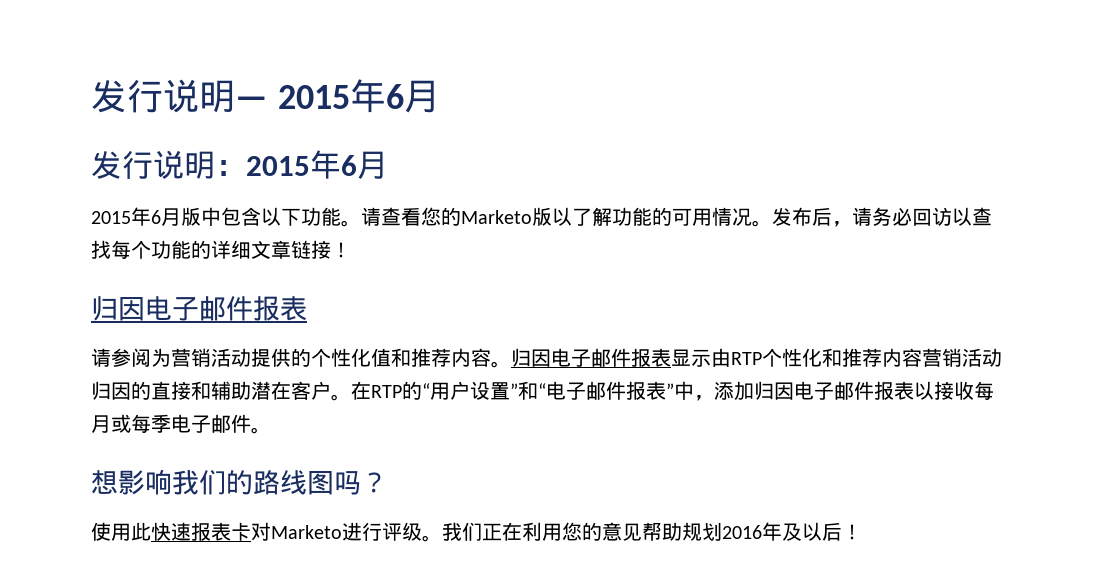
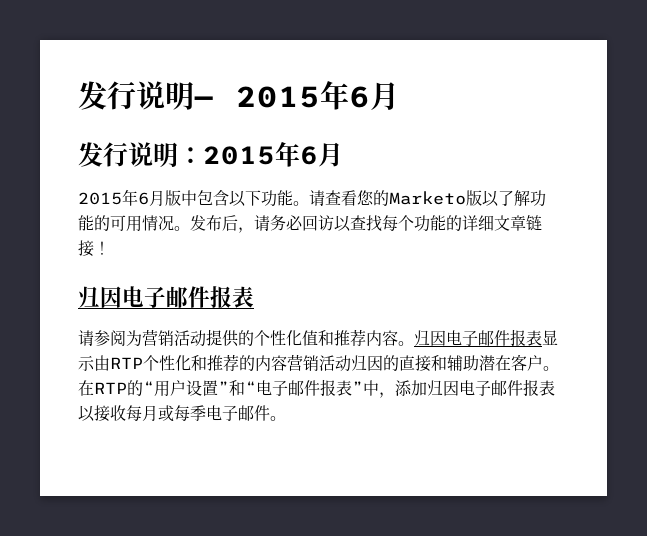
- 归因电子邮件报表显示由RTP个性化和推荐内容营销活动归因的直接和辅助潜在客户。
+ 归因电子邮件报表显示由RTP个性化和推荐的内容营销活动归因的直接和辅助潜在客户。
- 想影响我们的路线图吗？
- 使用此快速报表卡对Marketo进行评级。我们正在利用您的意见帮助规划2016年及以后！

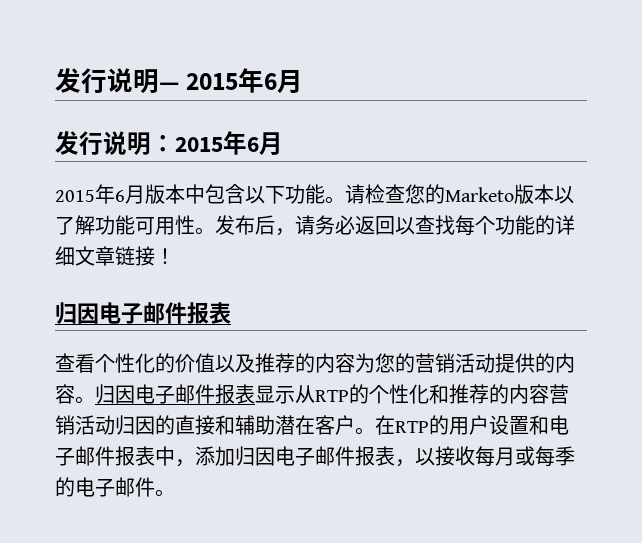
- 2015年6月版中包含以下功能。
+ 2015年6月版本中包含以下功能。
- 请查看您的Marketo版以了解功能的可用情况。
+ 请检查您的Marketo版本以了解功能可用性。
- 发布后，请务必回访以查找每个功能的详细文章链接！
+ 发布后，请务必返回以查找每个功能的详细文章链接！
- 请参阅为营销活动提供的个性化值和推荐内容。
+ 查看个性化的价值以及推荐的内容为您的营销活动提供的内容。
- 归因电子邮件报表显示由RTP个性化和推荐的内容营销活动归因的直接和辅助潜在客户。
+ 归因电子邮件报表显示从RTP的个性化和推荐的内容营销活动归因的直接和辅助潜在客户。
- 在RTP的“用户设置”和“电子邮件报表”中，添加归因电子邮件报表以接收每月或每季电子邮件。
+ 在RTP的用户设置和电子邮件报表中，添加归因电子邮件报表，以接收每月或每季的电子邮件。

